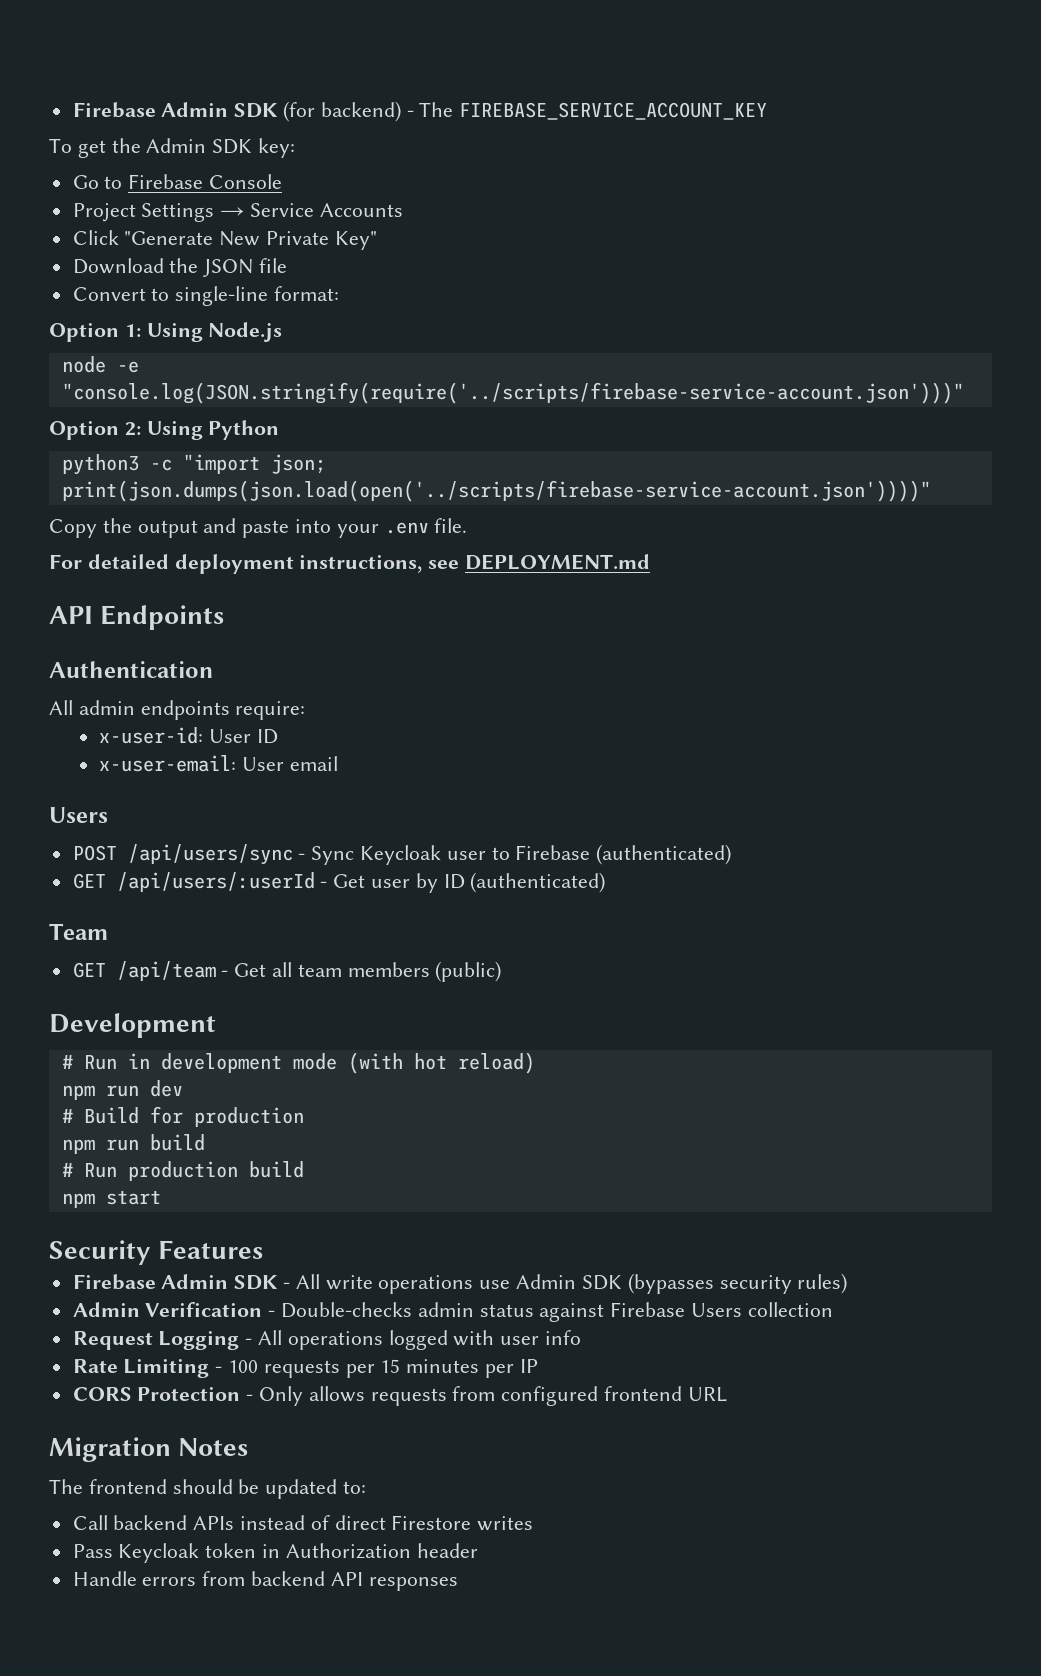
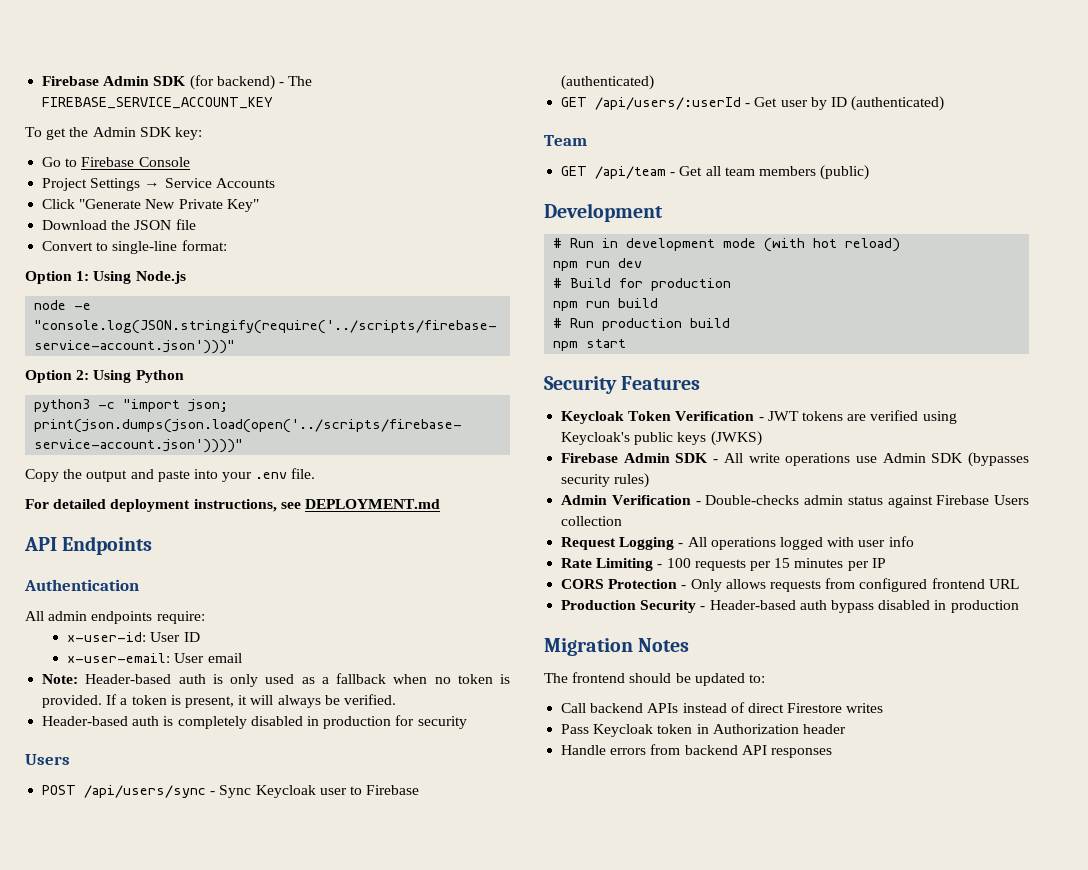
+ Note: Header-based auth is only used as a fallback when no token is provided. If a token is present, it will always be verified.
+ Header-based auth is completely disabled in production for security
+ Keycloak Token Verification - JWT tokens are verified using Keycloak's public keys (JWKS)
+ Production Security - Header-based auth bypass disabled in production

